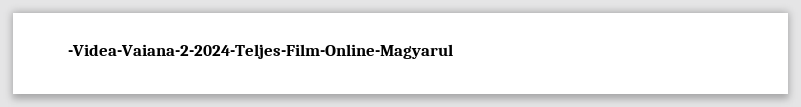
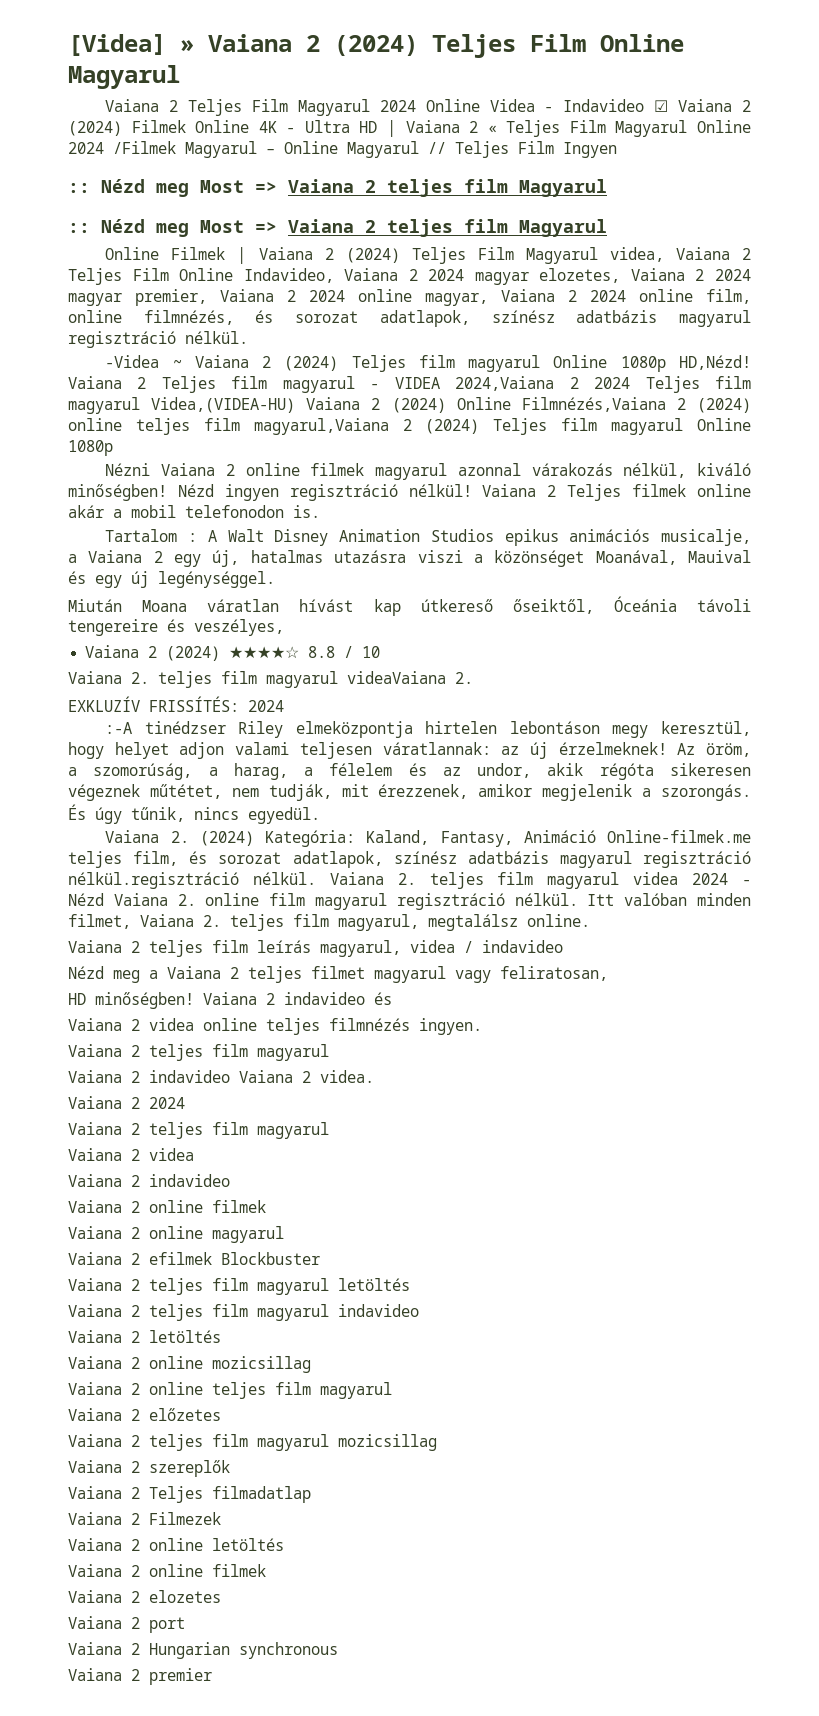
- -Videa-Vaiana-2-2024-Teljes-Film-Online-Magyarul
+ [Videa] » Vaiana 2 (2024) Teljes Film Online Magyarul
+ Vaiana 2 Teljes Film Magyarul 2024 Online Videa - Indavideo ☑ Vaiana 2 (2024) Filmek Online 4K - Ultra HD | Vaiana 2 « Teljes Film Magyarul Online 2024 /Filmek Magyarul – Online Magyarul // Teljes Film Ingyen
+ :: Nézd meg Most => Vaiana 2 teljes film Magyarul
+ :: Nézd meg Most => Vaiana 2 teljes film Magyarul
+ Online Filmek | Vaiana 2 (2024) Teljes Film Magyarul videa, Vaiana 2 Teljes Film Online Indavideo, Vaiana 2 2024 magyar elozetes, Vaiana 2 2024 magyar premier, Vaiana 2 2024 online magyar, Vaiana 2 2024 online film, online filmnézés, és sorozat adatlapok, színész adatbázis magyarul regisztráció nélkül.
+ -Videa ~ Vaiana 2 (2024) Teljes film magyarul Online 1080p HD,Nézd! Vaiana 2 Teljes film magyarul - VIDEA 2024,Vaiana 2 2024 Teljes film magyarul Videa,(VIDEA-HU) Vaiana 2 (2024) Online Filmnézés,Vaiana 2 (2024) online teljes film magyarul,Vaiana 2 (2024) Teljes film magyarul Online 1080p
+ Nézni Vaiana 2 online filmek magyarul azonnal várakozás nélkül, kiváló minőségben! Nézd ingyen regisztráció nélkül! Vaiana 2 Teljes filmek online akár a mobil telefonodon is.
+ Tartalom : A Walt Disney Animation Studios epikus animációs musicalje, a Vaiana 2 egy új, hatalmas utazásra viszi a közönséget Moanával, Mauival és egy új legénységgel.
+ Miután Moana váratlan hívást kap útkereső őseiktől, Óceánia távoli tengereire és veszélyes,
+ Vaiana 2 (2024) ★★★★☆ 8.8 / 10
+ Vaiana 2. teljes film magyarul videaVaiana 2.
+ EXKLUZÍV FRISSÍTÉS: 2024
+ :-A tinédzser Riley elmeközpontja hirtelen lebontáson megy keresztül, hogy helyet adjon valami teljesen váratlannak: az új érzelmeknek! Az öröm, a szomorúság, a harag, a félelem és az undor, akik régóta sikeresen végeznek műtétet, nem tudják, mit érezzenek, amikor megjelenik a szorongás. És úgy tűnik, nincs egyedül.
+ Vaiana 2. (2024) Kategória: Kaland, Fantasy, Animáció Online-filmek.me teljes film, és sorozat adatlapok, színész adatbázis magyarul regisztráció nélkül.regisztráció nélkül. Vaiana 2. teljes film magyarul videa 2024 - Nézd Vaiana 2. online film magyarul regisztráció nélkül. Itt valóban minden filmet, Vaiana 2. teljes film magyarul, megtalálsz online.
+ Vaiana 2 teljes film leírás magyarul, videa / indavideo
+ Nézd meg a Vaiana 2 teljes filmet magyarul vagy feliratosan,
+ HD minőségben! Vaiana 2 indavideo és
+ Vaiana 2 videa online teljes filmnézés ingyen.
+ Vaiana 2 teljes film magyarul
+ Vaiana 2 indavideo Vaiana 2 videa.
+ Vaiana 2 2024
+ Vaiana 2 teljes film magyarul
+ Vaiana 2 videa
+ Vaiana 2 indavideo
+ Vaiana 2 online filmek
+ Vaiana 2 online magyarul
+ Vaiana 2 efilmek Blockbuster
+ Vaiana 2 teljes film magyarul letöltés
+ Vaiana 2 teljes film magyarul indavideo
+ Vaiana 2 letöltés
+ Vaiana 2 online mozicsillag
+ Vaiana 2 online teljes film magyarul
+ Vaiana 2 előzetes
+ Vaiana 2 teljes film magyarul mozicsillag
+ Vaiana 2 szereplők
+ Vaiana 2 Teljes filmadatlap
+ Vaiana 2 Filmezek
+ Vaiana 2 online letöltés
+ Vaiana 2 online filmek
+ Vaiana 2 elozetes
+ Vaiana 2 port
+ Vaiana 2 Hungarian synchronous
+ Vaiana 2 premier

